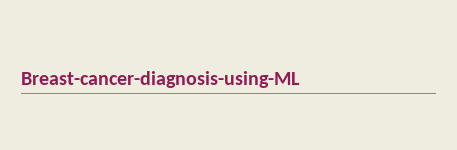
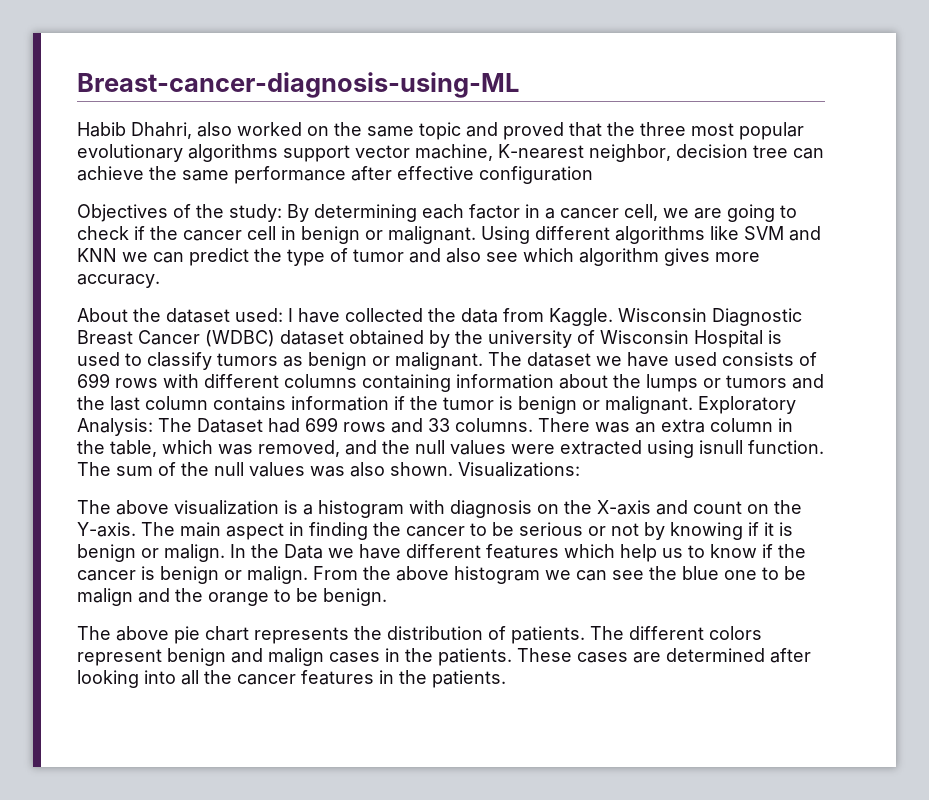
+ Habib Dhahri, also worked on the same topic and proved that the three most popular evolutionary algorithms support vector machine, K-nearest neighbor, decision tree can achieve the same performance after effective configuration
+ Objectives of the study: By determining each factor in a cancer cell, we are going to check if the cancer cell in benign or malignant. Using different algorithms like SVM and KNN we can predict the type of tumor and also see which algorithm gives more accuracy.
+ About the dataset used: I have collected the data from Kaggle. Wisconsin Diagnostic Breast Cancer (WDBC) dataset obtained by the university of Wisconsin Hospital is used to classify tumors as benign or malignant. The dataset we have used consists of 699 rows with different columns containing information about the lumps or tumors and the last column contains information if the tumor is benign or malignant. Exploratory Analysis: The Dataset had 699 rows and 33 columns. There was an extra column in the table, which was removed, and the null values were extracted using isnull function. The sum of the null values was also shown. Visualizations:
+ The above visualization is a histogram with diagnosis on the X-axis and count on the Y-axis. The main aspect in finding the cancer to be serious or not by knowing if it is benign or malign. In the Data we have different features which help us to know if the cancer is benign or malign. From the above histogram we can see the blue one to be malign and the orange to be benign.
+ The above pie chart represents the distribution of patients. The different colors represent benign and malign cases in the patients. These cases are determined after looking into all the cancer features in the patients.

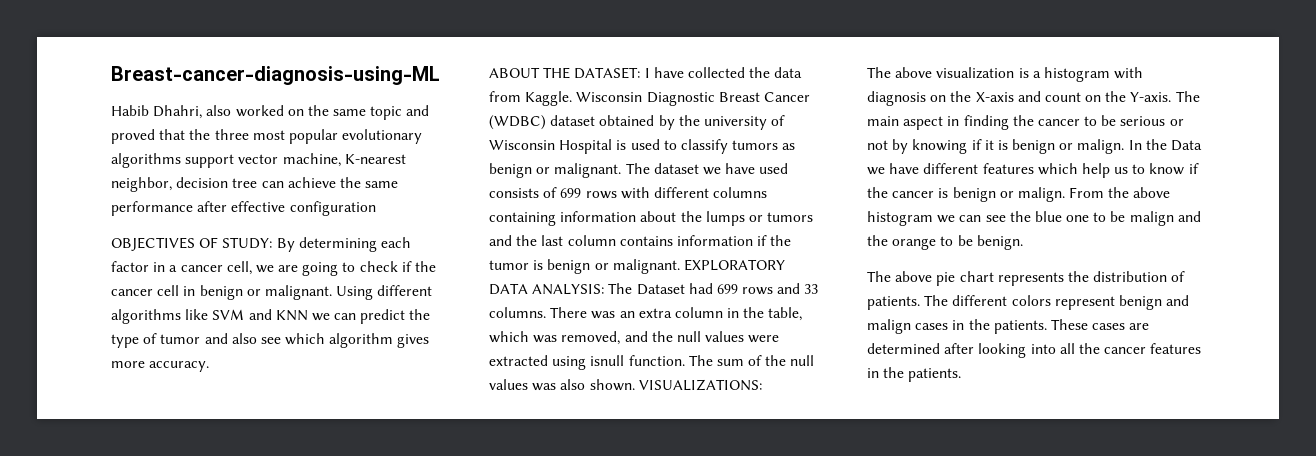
- Objectives of the study: By determining each factor in a cancer cell, we are going to check if the cancer cell in benign or malignant.
+ OBJECTIVES OF STUDY: By determining each factor in a cancer cell, we are going to check if the cancer cell in benign or malignant.
- About the dataset used: I have collected the data from Kaggle.
+ ABOUT THE DATASET: I have collected the data from Kaggle.
- Exploratory Analysis: The Dataset had 699 rows and 33 columns.
+ EXPLORATORY DATA ANALYSIS: The Dataset had 699 rows and 33 columns.
- Visualizations:
+ VISUALIZATIONS:

